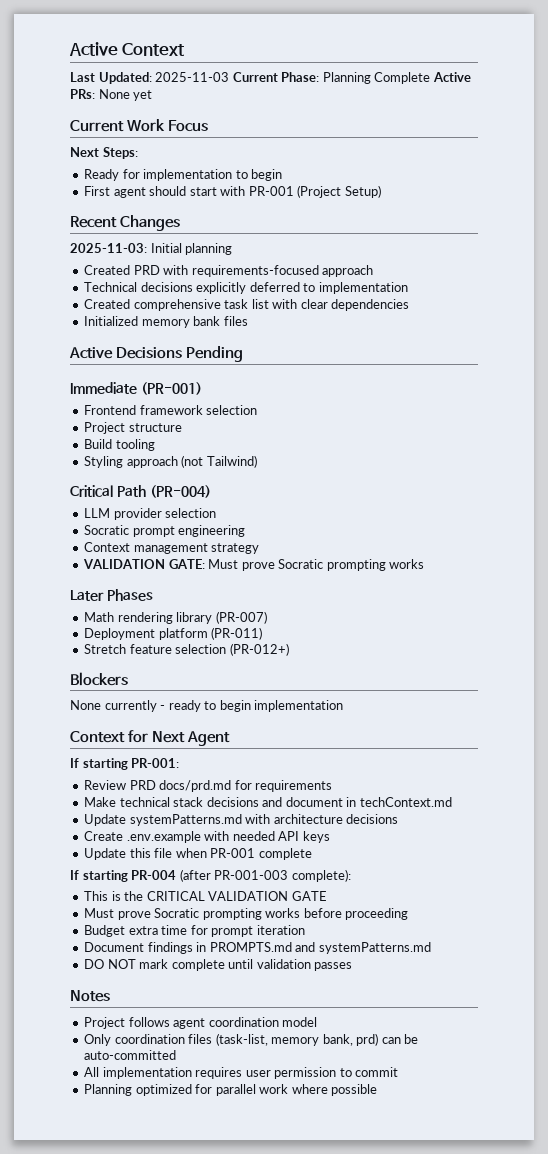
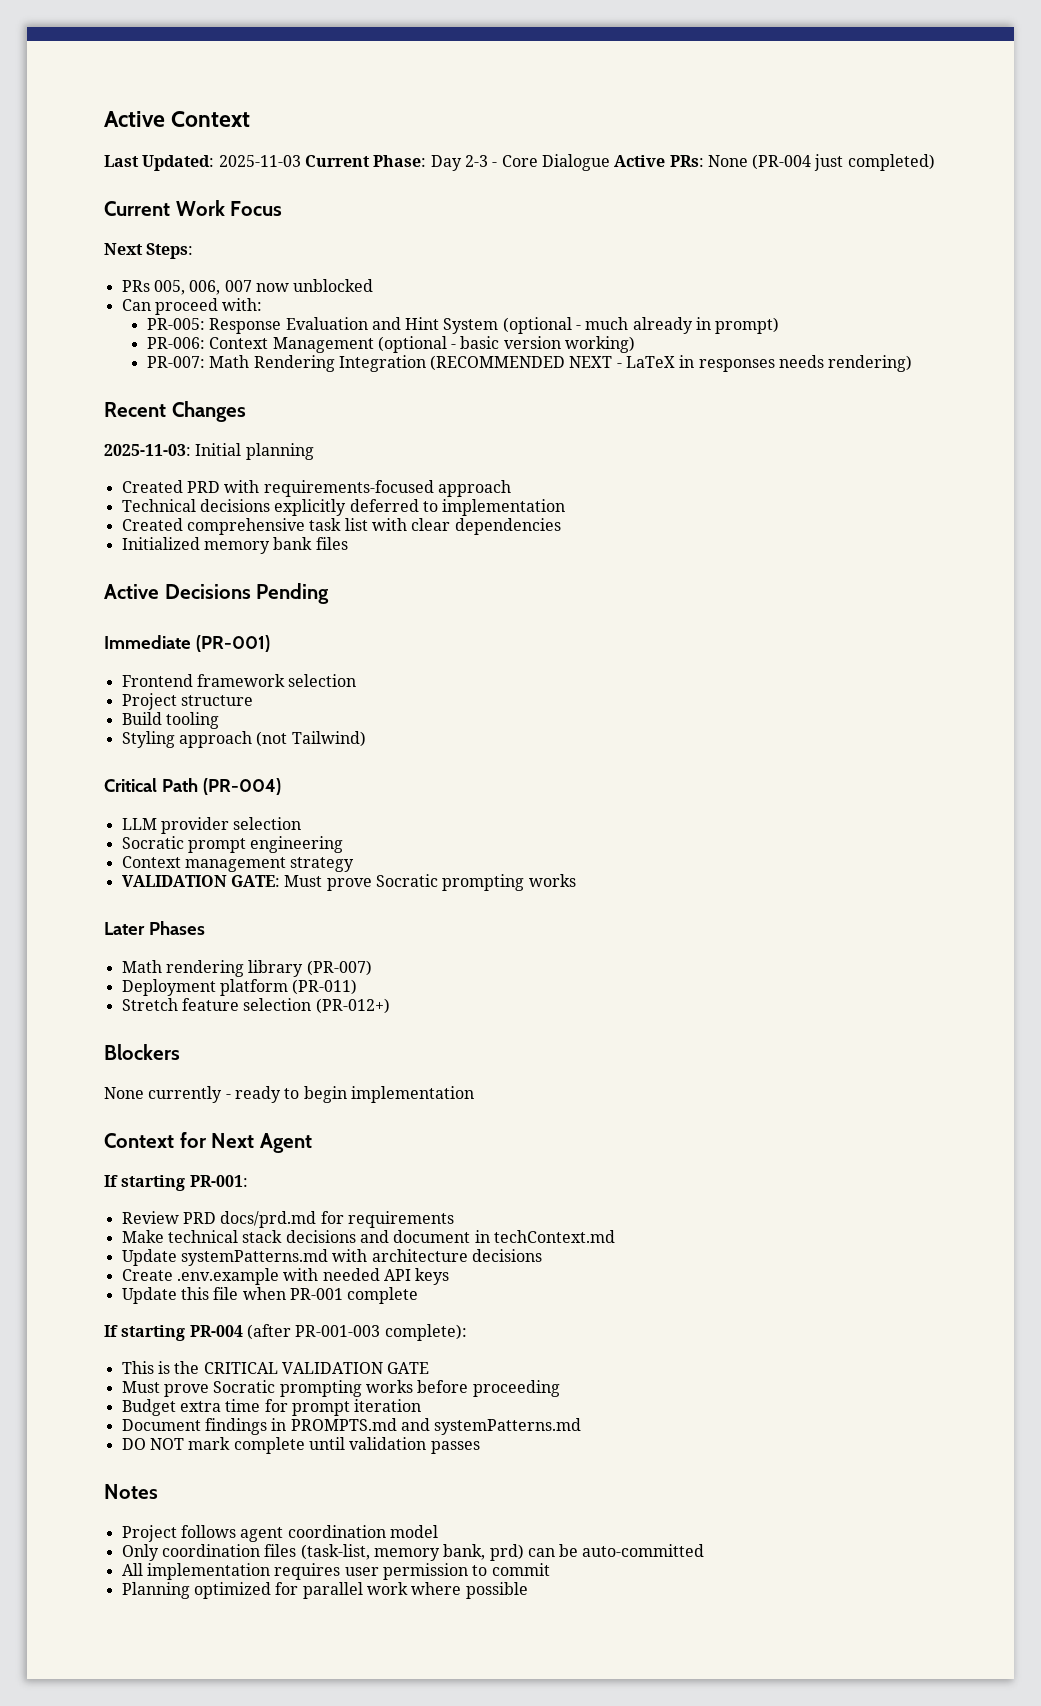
- Last Updated: 2025-11-03 Current Phase: Planning Complete Active PRs: None yet
+ Last Updated: 2025-11-03 Current Phase: Day 2-3 - Core Dialogue Active PRs: None (PR-004 just completed)
- Ready for implementation to begin
- First agent should start with PR-001 (Project Setup)
+ PRs 005, 006, 007 now unblocked
+ Can proceed with:
+ PR-005: Response Evaluation and Hint System (optional - much already in prompt)
+ PR-006: Context Management (optional - basic version working)
+ PR-007: Math Rendering Integration (RECOMMENDED NEXT - LaTeX in responses needs rendering)

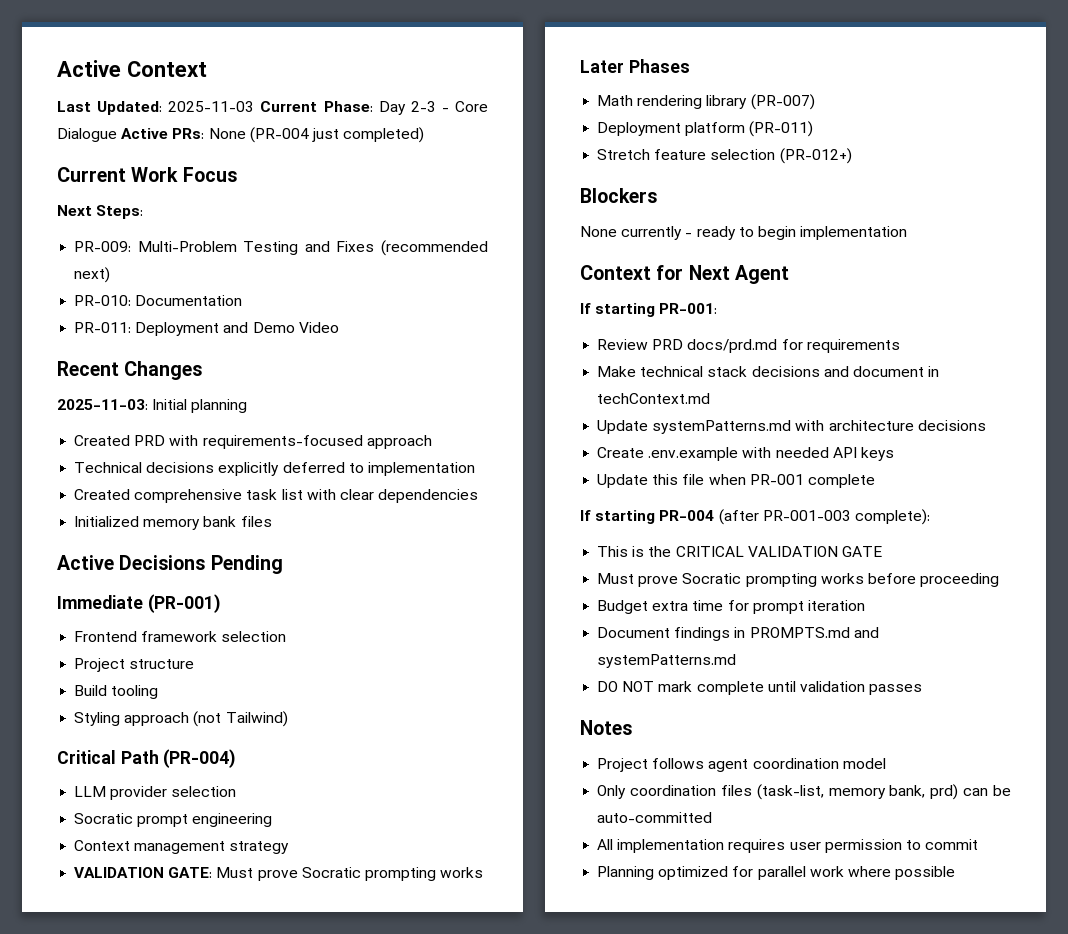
- PRs 005, 006, 007 now unblocked
- Can proceed with:
- PR-005: Response Evaluation and Hint System (optional - much already in prompt)
- PR-006: Context Management (optional - basic version working)
- PR-007: Math Rendering Integration (RECOMMENDED NEXT - LaTeX in responses needs rendering)
+ PR-009: Multi-Problem Testing and Fixes (recommended next)
+ PR-010: Documentation
+ PR-011: Deployment and Demo Video

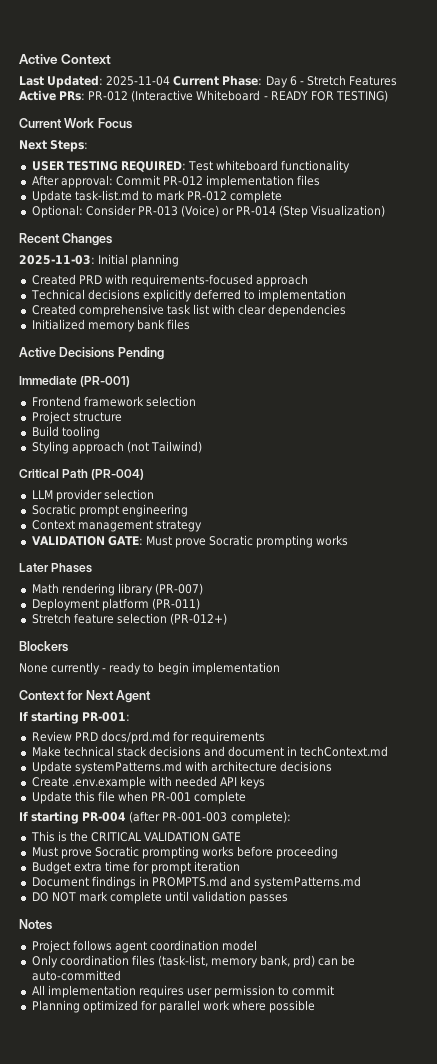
- Last Updated: 2025-11-03 Current Phase: Day 2-3 - Core Dialogue Active PRs: None (PR-004 just completed)
+ Last Updated: 2025-11-04 Current Phase: Day 6 - Stretch Features Active PRs: PR-012 (Interactive Whiteboard - READY FOR TESTING)
- PR-009: Multi-Problem Testing and Fixes (recommended next)
- PR-010: Documentation
- PR-011: Deployment and Demo Video
+ USER TESTING REQUIRED: Test whiteboard functionality
+ After approval: Commit PR-012 implementation files
+ Update task-list.md to mark PR-012 complete
+ Optional: Consider PR-013 (Voice) or PR-014 (Step Visualization)

